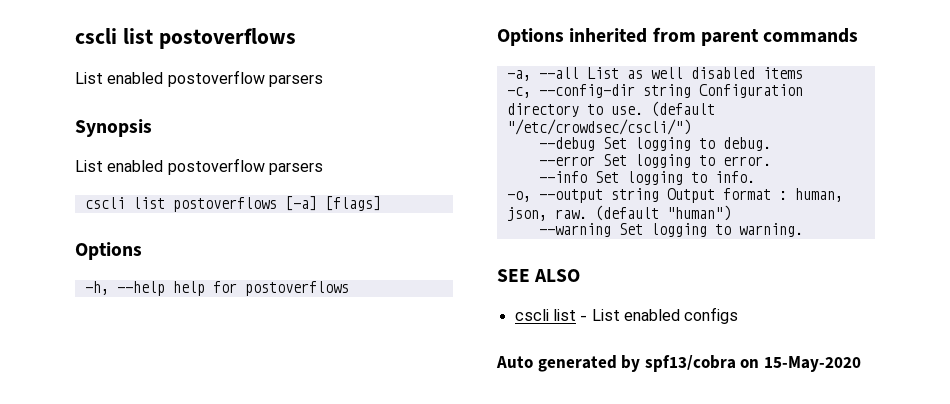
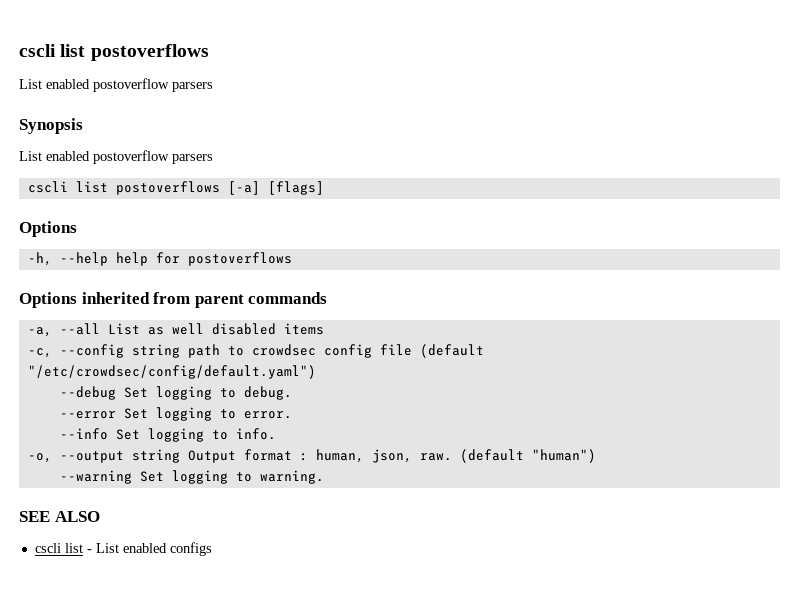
- -c, --config-dir string Configuration directory to use. (default "/etc/crowdsec/cscli/")
+ -c, --config string path to crowdsec config file (default "/etc/crowdsec/config/default.yaml")
- Auto generated by spf13/cobra on 15-May-2020

